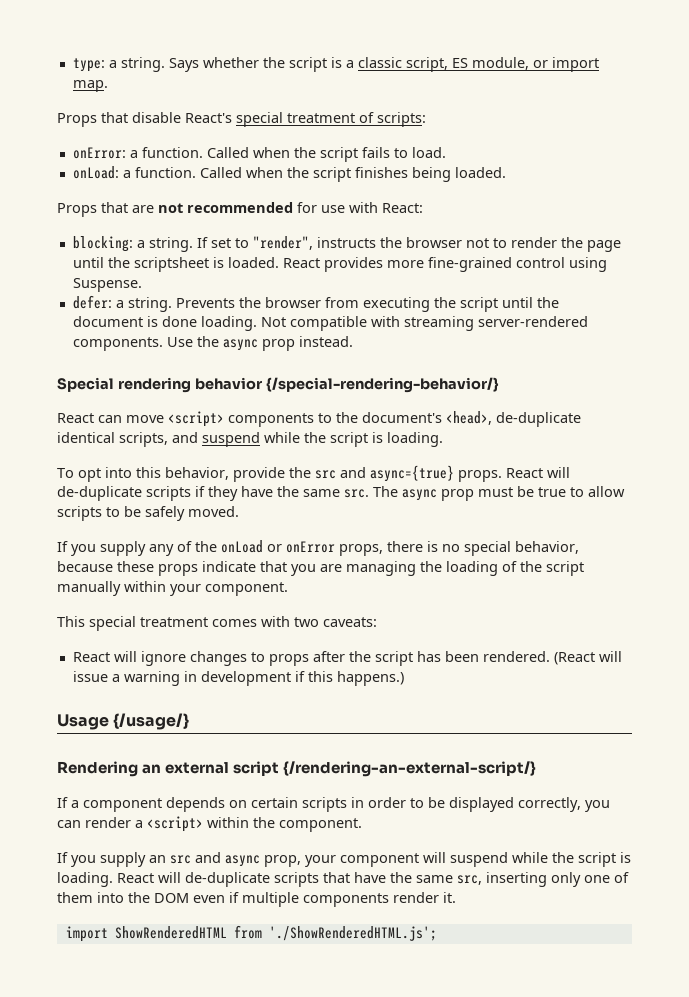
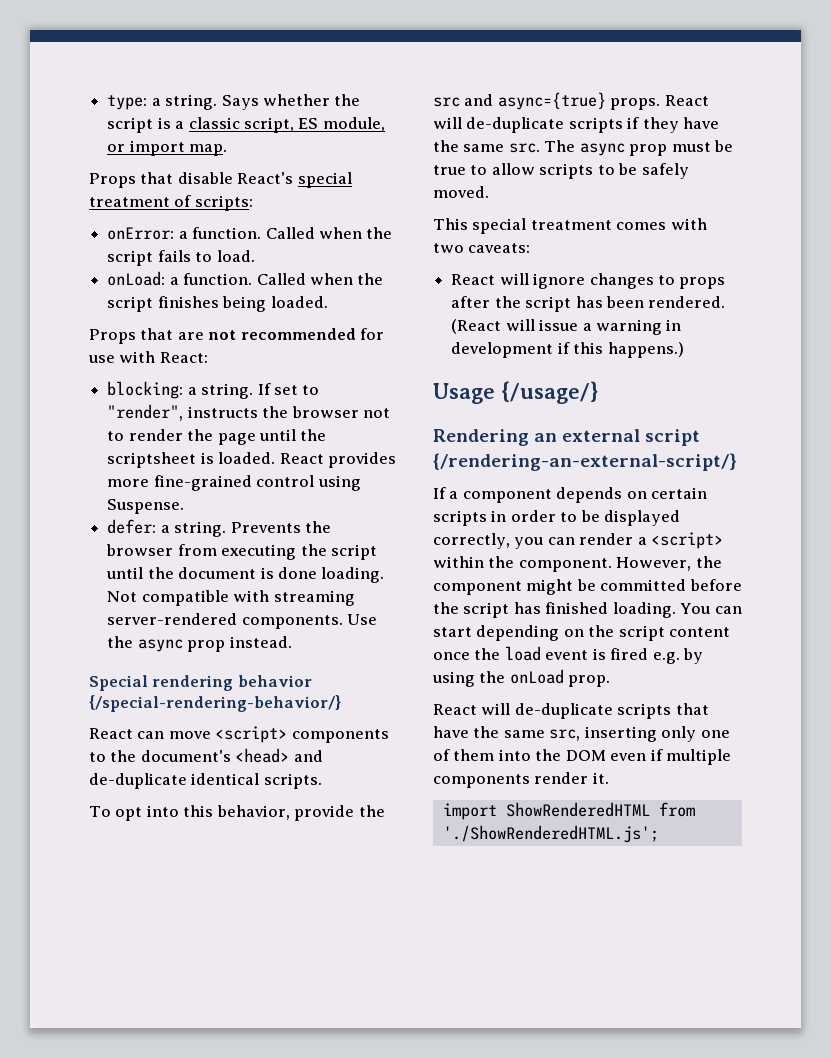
- React can move <script> components to the document's <head>, de-duplicate identical scripts, and suspend while the script is loading.
+ React can move <script> components to the document's <head> and de-duplicate identical scripts.
- If you supply any of the onLoad or onError props, there is no special behavior, because these props indicate that you are managing the loading of the script manually within your component.
- If a component depends on certain scripts in order to be displayed correctly, you can render a <script> within the component.
- If you supply an src and async prop, your component will suspend while the script is loading. React will de-duplicate scripts that have the same src, inserting only one of them into the DOM even if multiple components render it.
+ If a component depends on certain scripts in order to be displayed correctly, you can render a <script> within the component. However, the component might be committed before the script has finished loading. You can start depending on the script content once the load event is fired e.g. by using the onLoad prop.
+ React will de-duplicate scripts that have the same src, inserting only one of them into the DOM even if multiple components render it.

